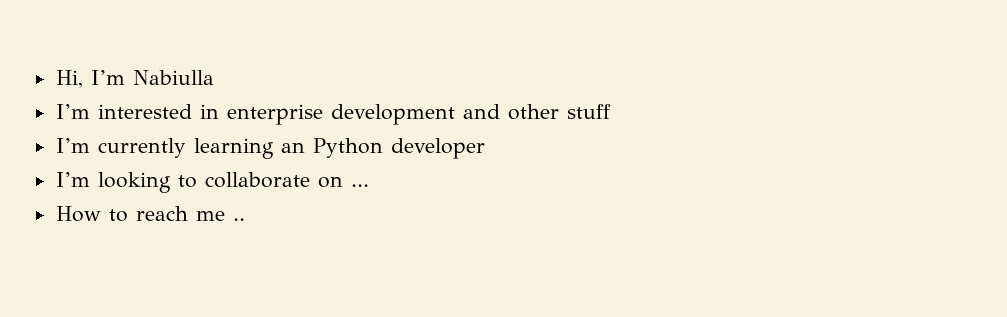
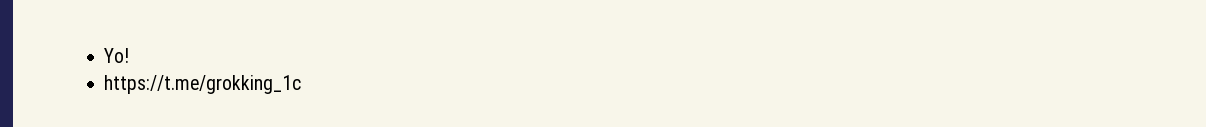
- Hi, I’m Nabiulla
- I’m interested in enterprise development and other stuff
- I’m currently learning an Python developer
- I’m looking to collaborate on ...
- How to reach me ..
+ Yo!
+ https://t.me/grokking_1c

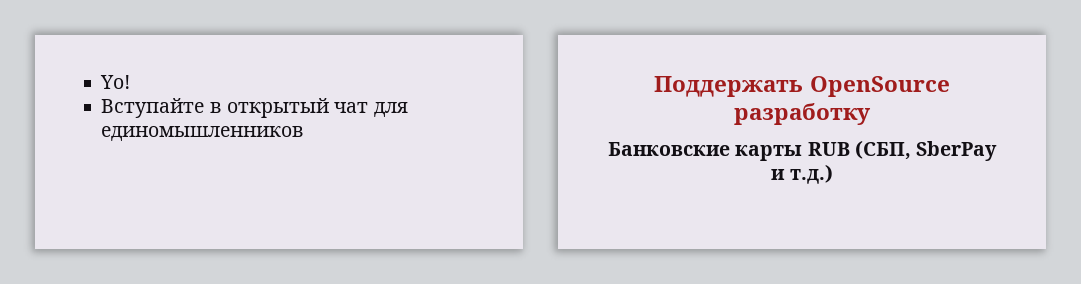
- https://t.me/grokking_1c
+ Вступайте в открытый чат для единомышленников
+ Поддержать OpenSource разработку
+ Банковские карты RUB (СБП, SberPay и т.д.)

